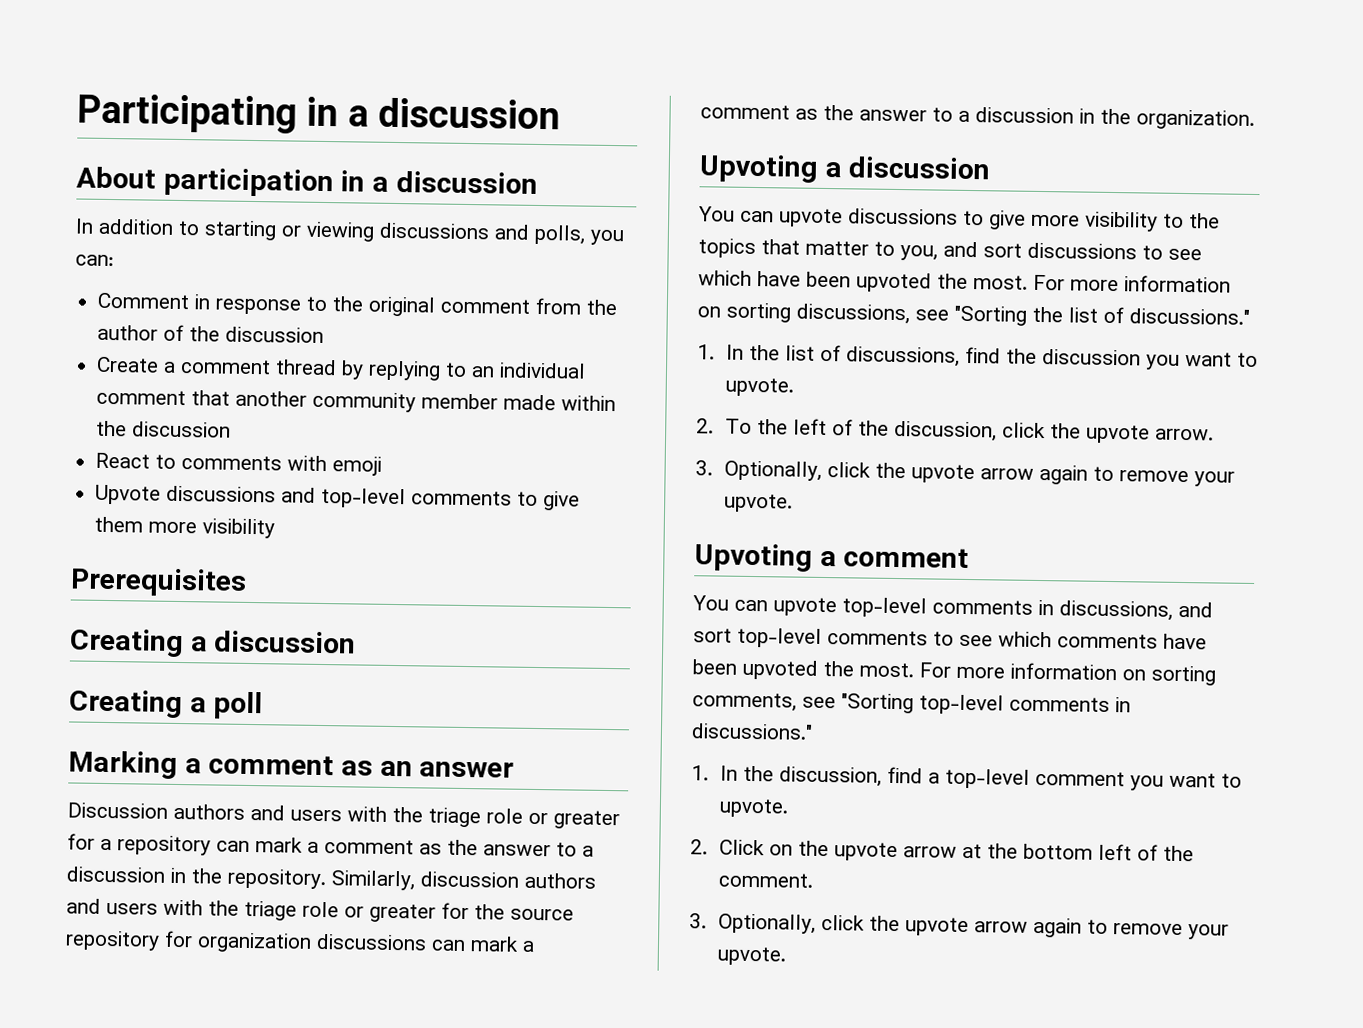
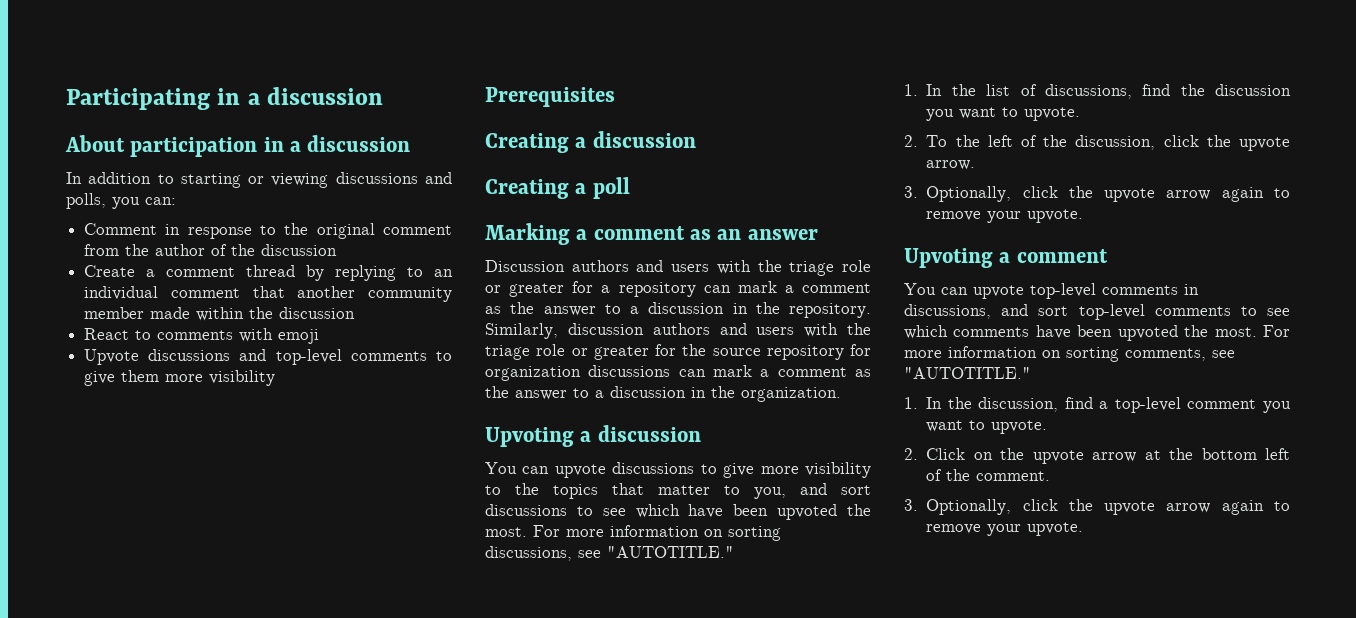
- For more information on sorting discussions, see "Sorting the list of discussions."
+ For more information on sorting discussions, see "AUTOTITLE."
- For more information on sorting comments, see "Sorting top-level comments in discussions."
+ For more information on sorting comments, see "AUTOTITLE."

